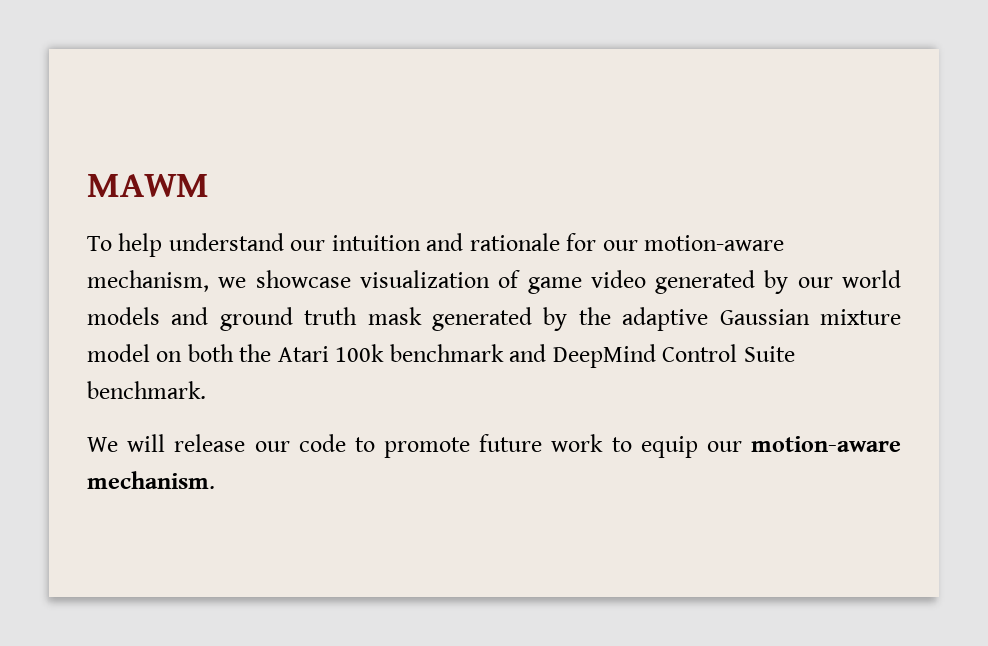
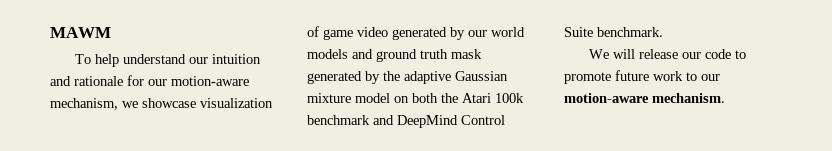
- We will release our code to promote future work to equip our motion-aware mechanism.
+ We will release our code to promote future work to our motion-aware mechanism.

